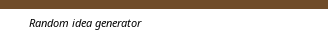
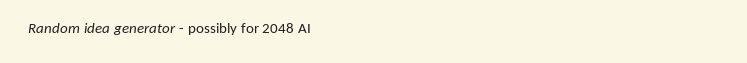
- Random idea generator
+ Random idea generator - possibly for 2048 AI

